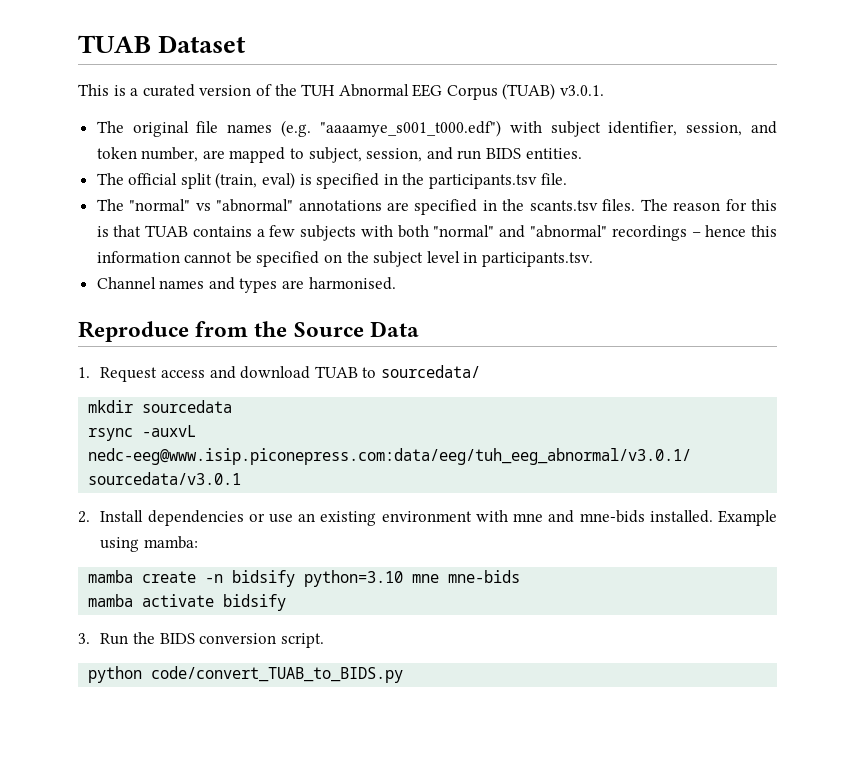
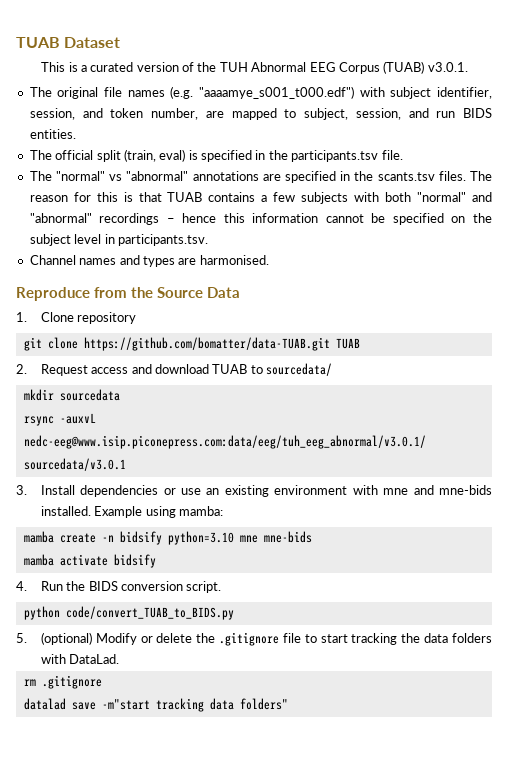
- 1. Request access and download TUAB to sourcedata/
+ 1. Clone repository
+ git clone https://github.com/bomatter/data-TUAB.git TUAB
+ 2. Request access and download TUAB to sourcedata/
- 2. Install dependencies or use an existing environment with mne and mne-bids installed.
+ 3. Install dependencies or use an existing environment with mne and mne-bids installed.
- 3. Run the BIDS conversion script.
+ 4. Run the BIDS conversion script.
+ 5. (optional) Modify or delete the .gitignore file to start tracking the data folders with DataLad.
+ rm .gitignore
+ datalad save -m"start tracking data folders"

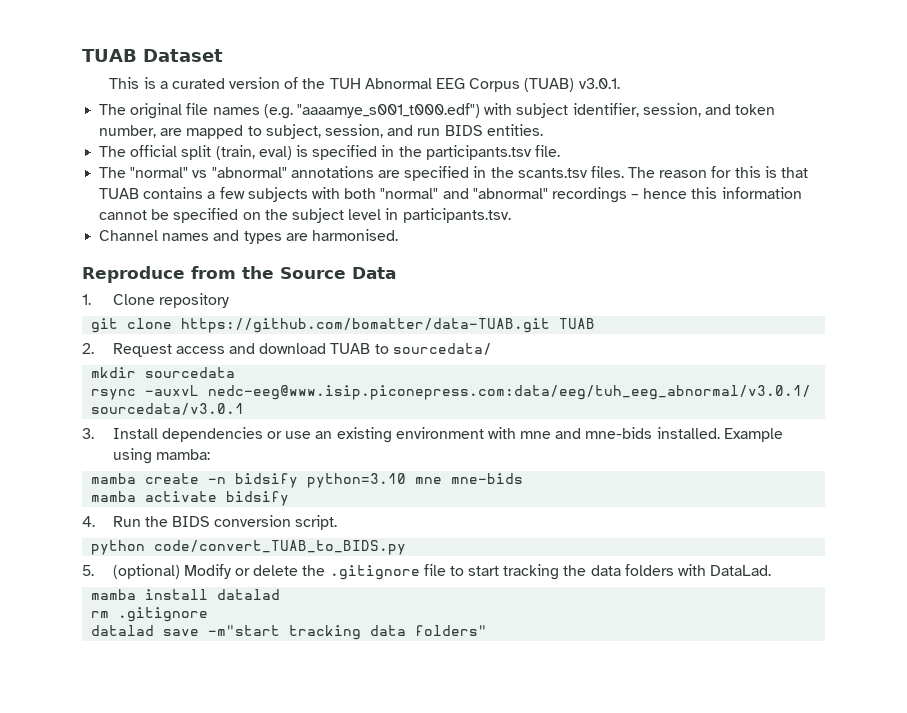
+ mamba install datalad

